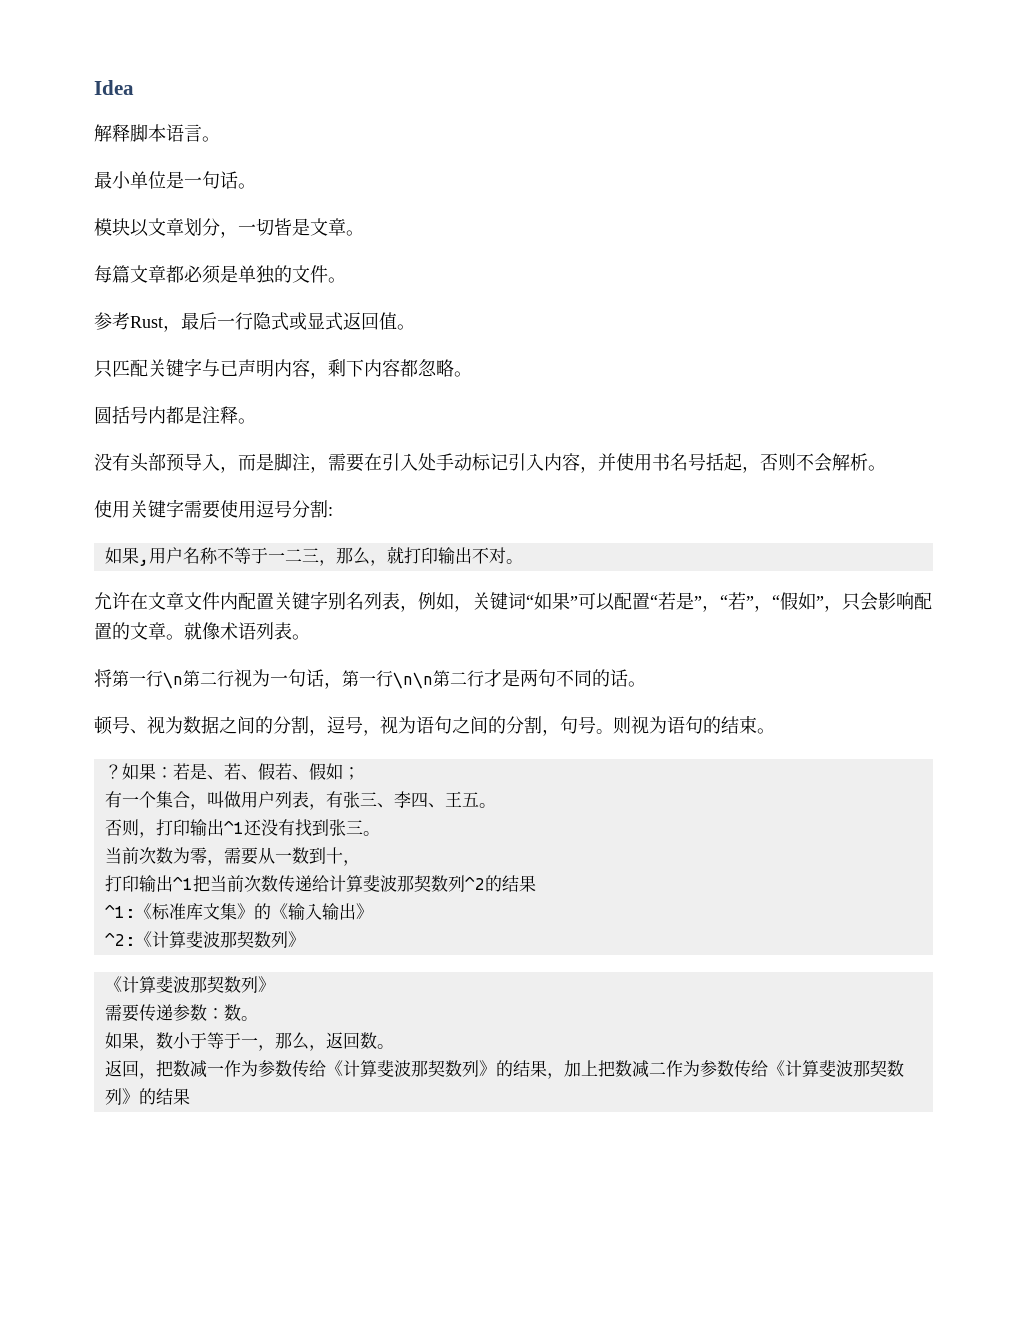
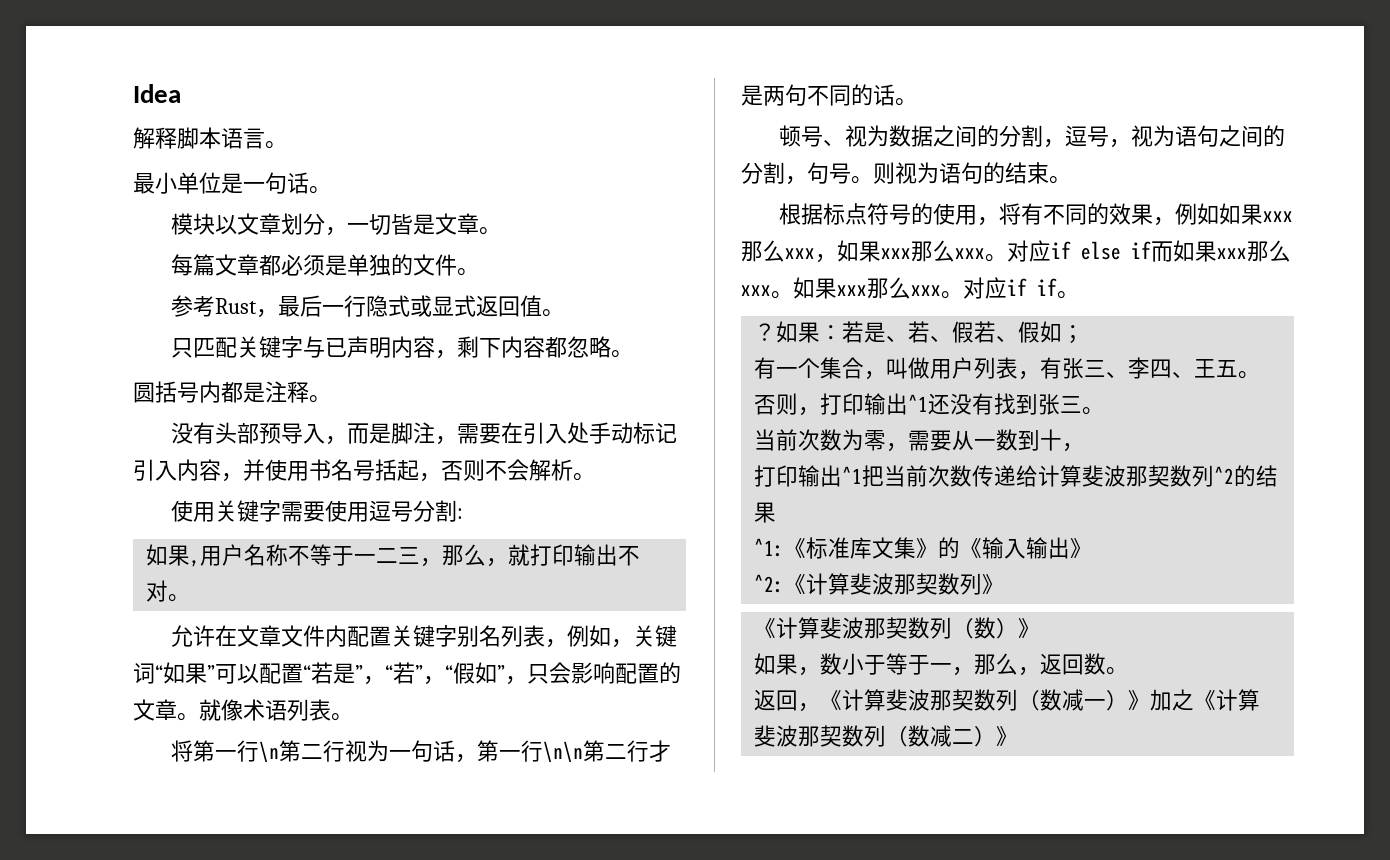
+ 根据标点符号的使用，将有不同的效果，例如如果xxx那么xxx，如果xxx那么xxx。对应if else if而如果xxx那么xxx。如果xxx那么xxx。对应if if。
  ^2:《计算斐波那契数列》
- 《计算斐波那契数列》
- 需要传递参数：数。
+ 《计算斐波那契数列（数）》
- 返回，把数减一作为参数传给《计算斐波那契数列》的结果，加上把数减二作为参数传给《计算斐波那契数列》的结果
+ 返回，《计算斐波那契数列（数减一）》加之《计算斐波那契数列（数减二）》

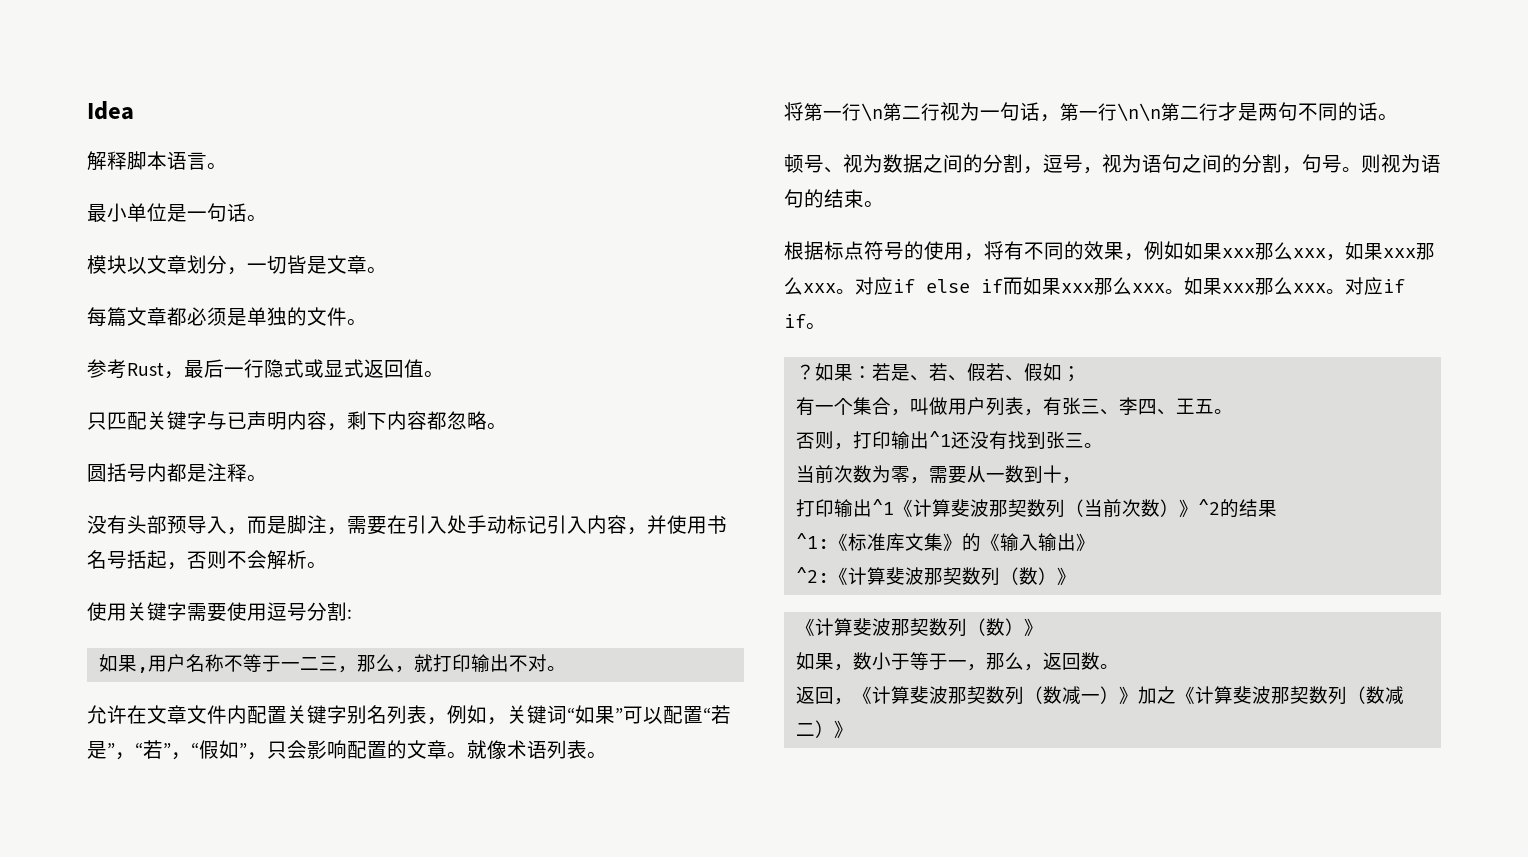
- 打印输出^1把当前次数传递给计算斐波那契数列^2的结果
+ 打印输出^1《计算斐波那契数列（当前次数）》^2的结果
- ^2:《计算斐波那契数列》
+ ^2:《计算斐波那契数列（数）》

